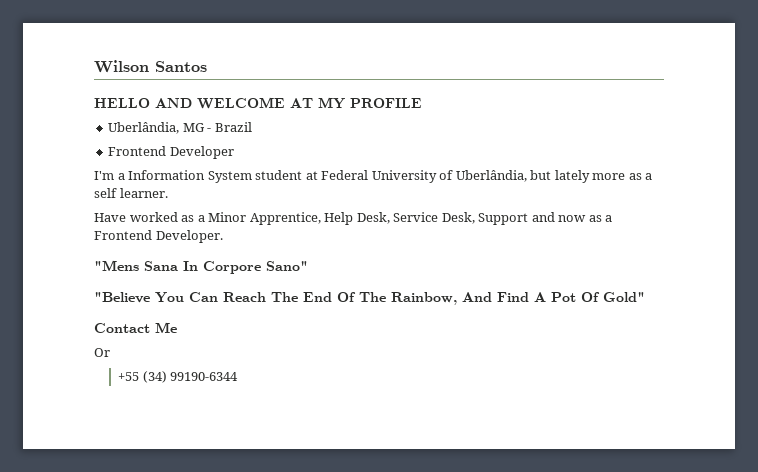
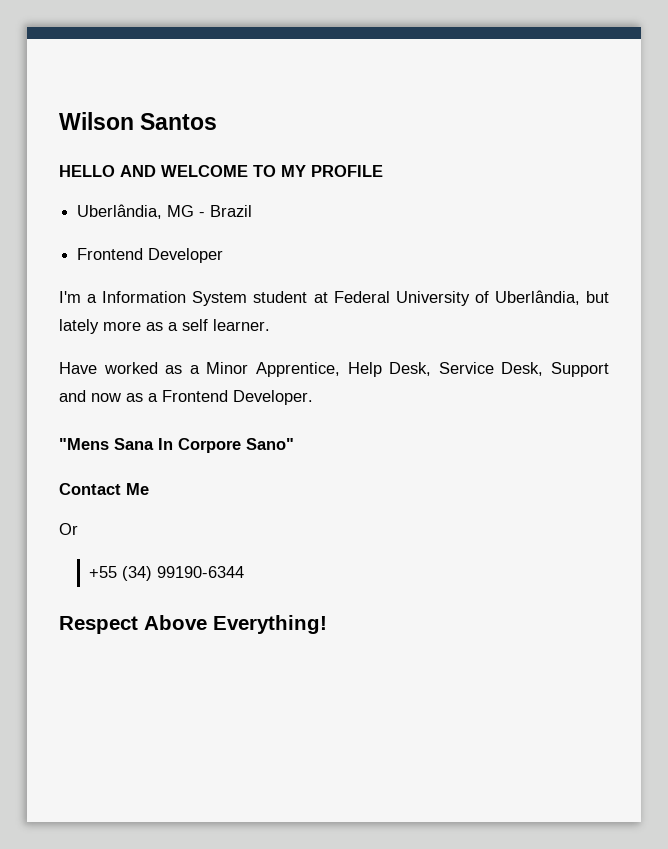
- HELLO AND WELCOME AT MY PROFILE
+ HELLO AND WELCOME TO MY PROFILE
- "Believe You Can Reach The End Of The Rainbow, And Find A Pot Of Gold"
+ Respect Above Everything!

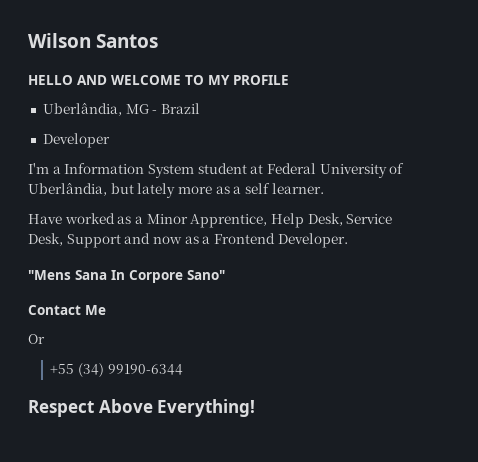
- Frontend Developer
+ Developer

